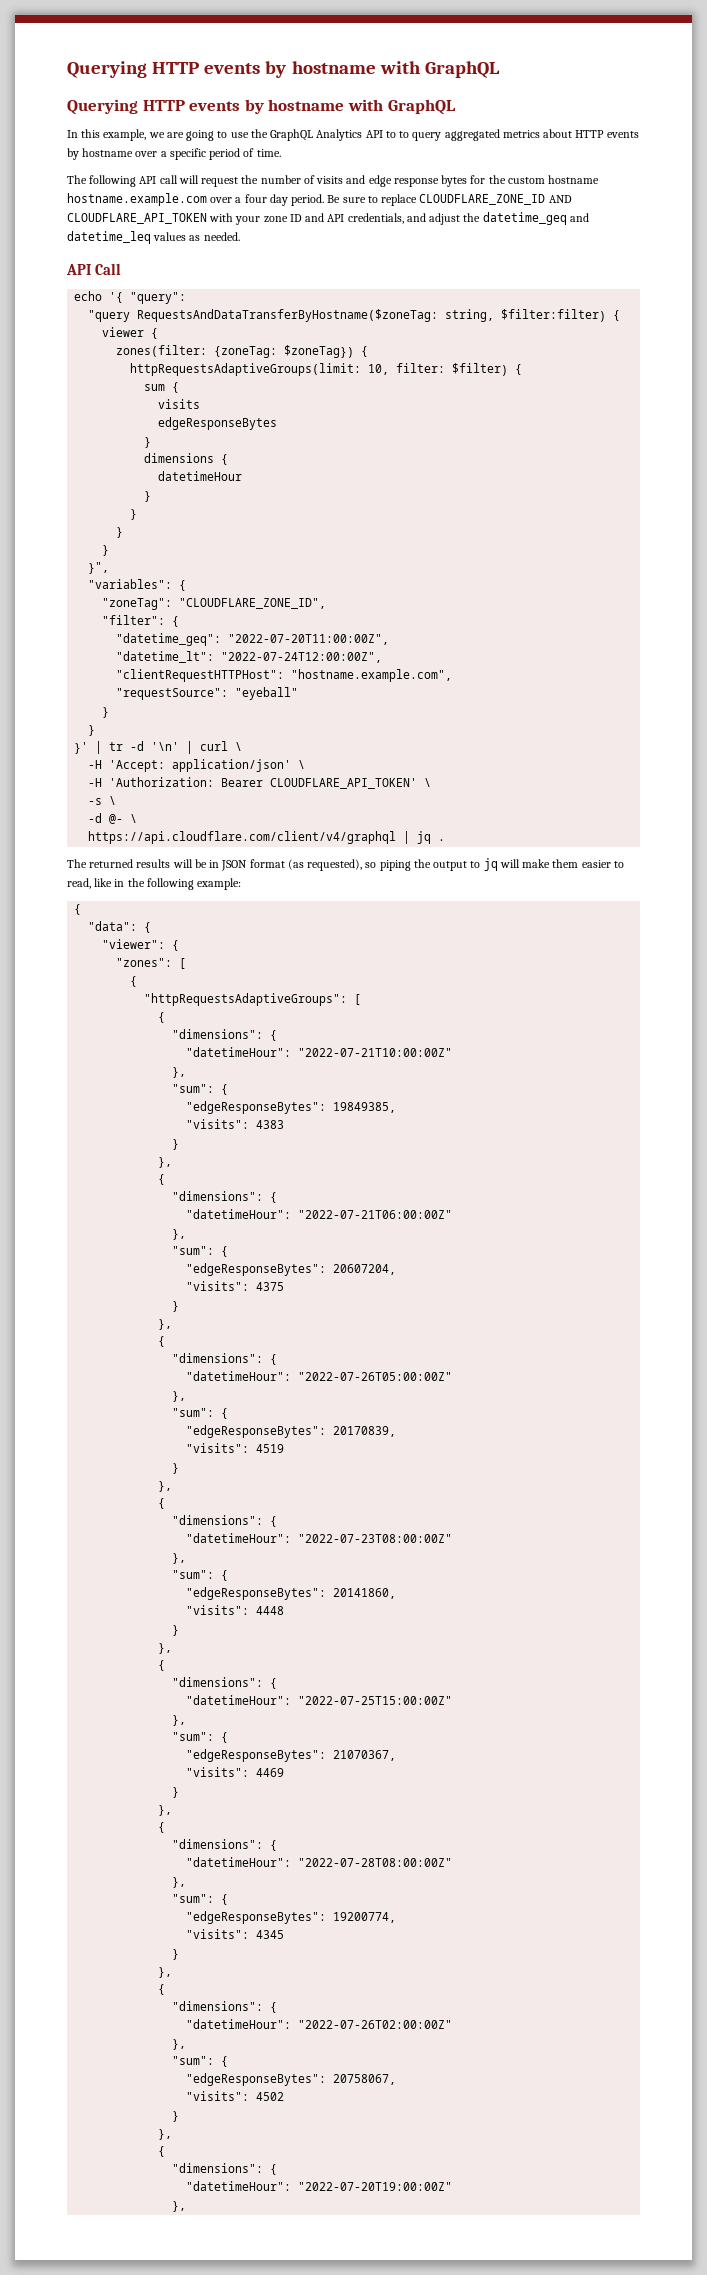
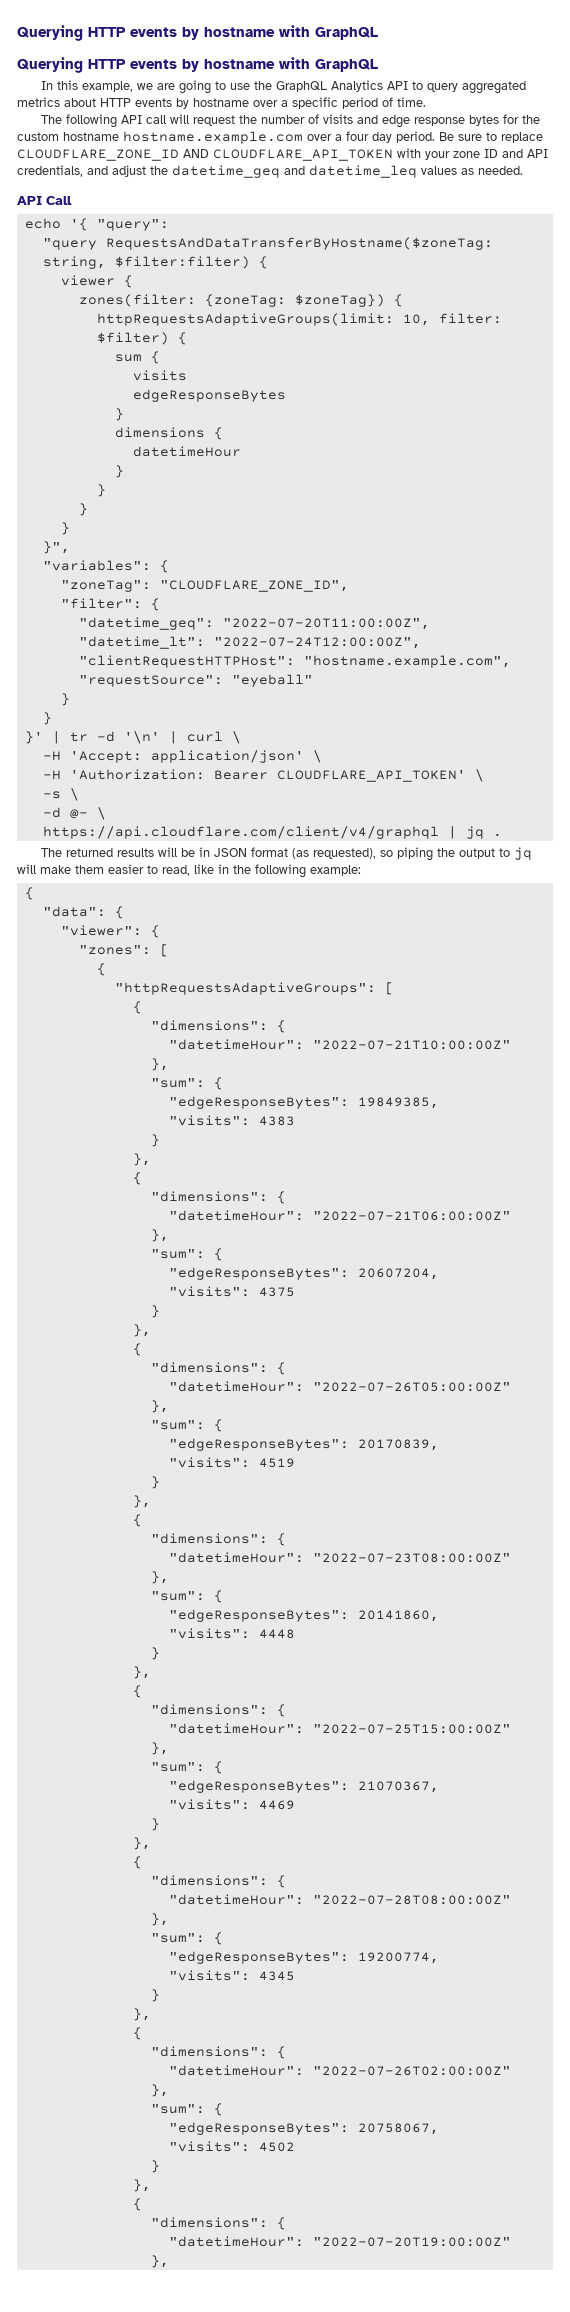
- In this example, we are going to use the GraphQL Analytics API to to query aggregated metrics about HTTP events by hostname over a specific period of time.
+ In this example, we are going to use the GraphQL Analytics API to query aggregated metrics about HTTP events by hostname over a specific period of time.

